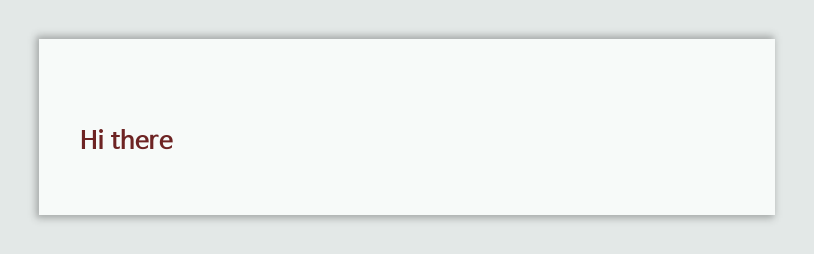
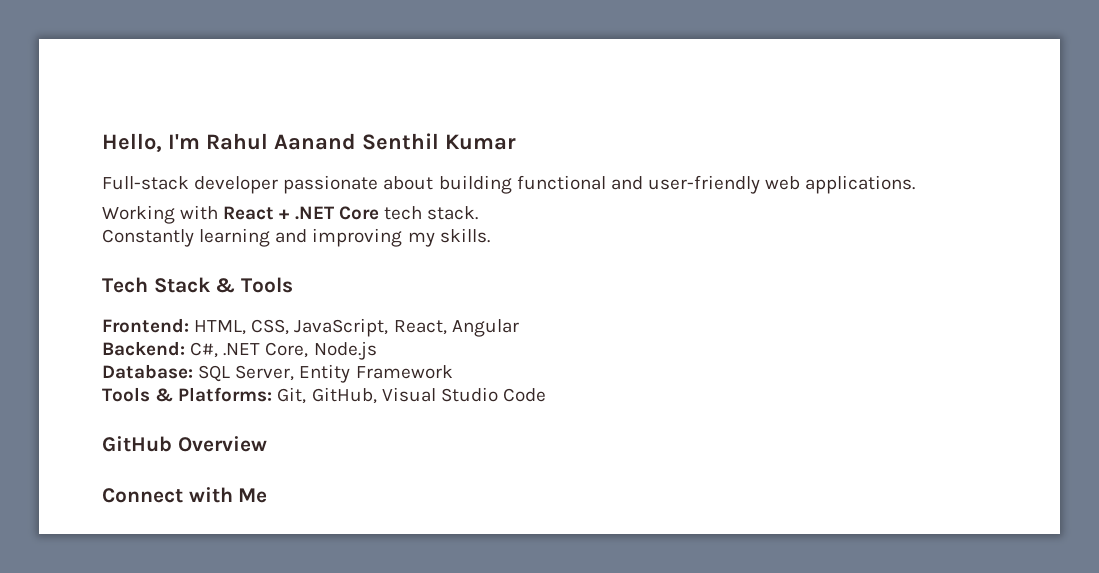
- Hi there
+ Hello, I'm Rahul Aanand Senthil Kumar
+ Full-stack developer passionate about building functional and user-friendly web applications.
+ Working with React + .NET Core tech stack.
+ Constantly learning and improving my skills.
+ Tech Stack & Tools
+ Frontend: HTML, CSS, JavaScript, React, Angular
+ Backend: C#, .NET Core, Node.js
+ Database: SQL Server, Entity Framework
+ Tools & Platforms: Git, GitHub, Visual Studio Code
+ GitHub Overview
+ Connect with Me

